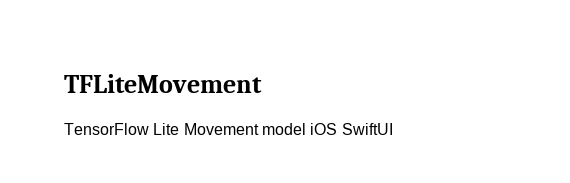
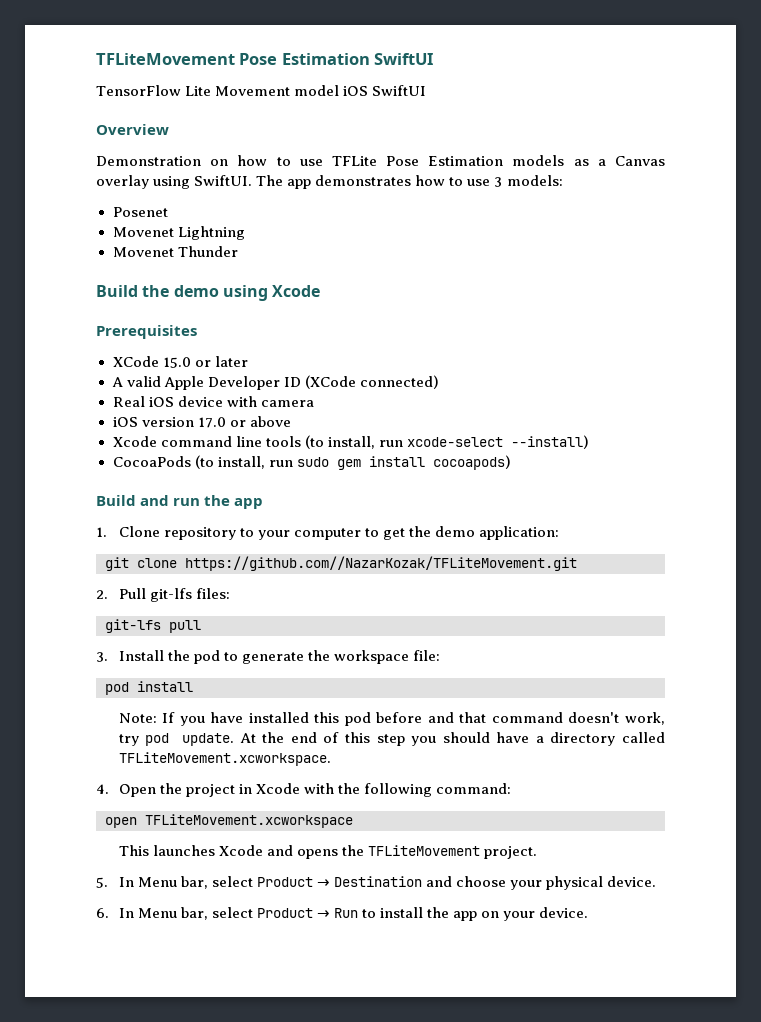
- TFLiteMovement
+ TFLiteMovement Pose Estimation SwiftUI
+ Overview
+ Demonstration on how to use TFLite Pose Estimation models as a Canvas overlay using SwiftUI. The app demonstrates how to use 3 models:
+ Posenet
+ Movenet Lightning
+ Movenet Thunder
+ Build the demo using Xcode
+ Prerequisites
+ XCode 15.0 or later
+ A valid Apple Developer ID (XCode connected)
+ Real iOS device with camera
+ iOS version 17.0 or above
+ Xcode command line tools (to install, run xcode-select --install)
+ CocoaPods (to install, run sudo gem install cocoapods)
+ Build and run the app
+ 1. Clone repository to your computer to get the demo application:
+ git clone https://github.com//NazarKozak/TFLiteMovement.git
+ 2. Pull git-lfs files:
+ git-lfs pull
+ 3. Install the pod to generate the workspace file:
+ pod install
+ Note: If you have installed this pod before and that command doesn't work, try pod update. At the end of this step you should have a directory called TFLiteMovement.xcworkspace.
+ 4. Open the project in Xcode with the following command:
+ open TFLiteMovement.xcworkspace
+ This launches Xcode and opens the TFLiteMovement project.
+ 5. In Menu bar, select Product → Destination and choose your physical device.
+ 6. In Menu bar, select Product → Run to install the app on your device.

